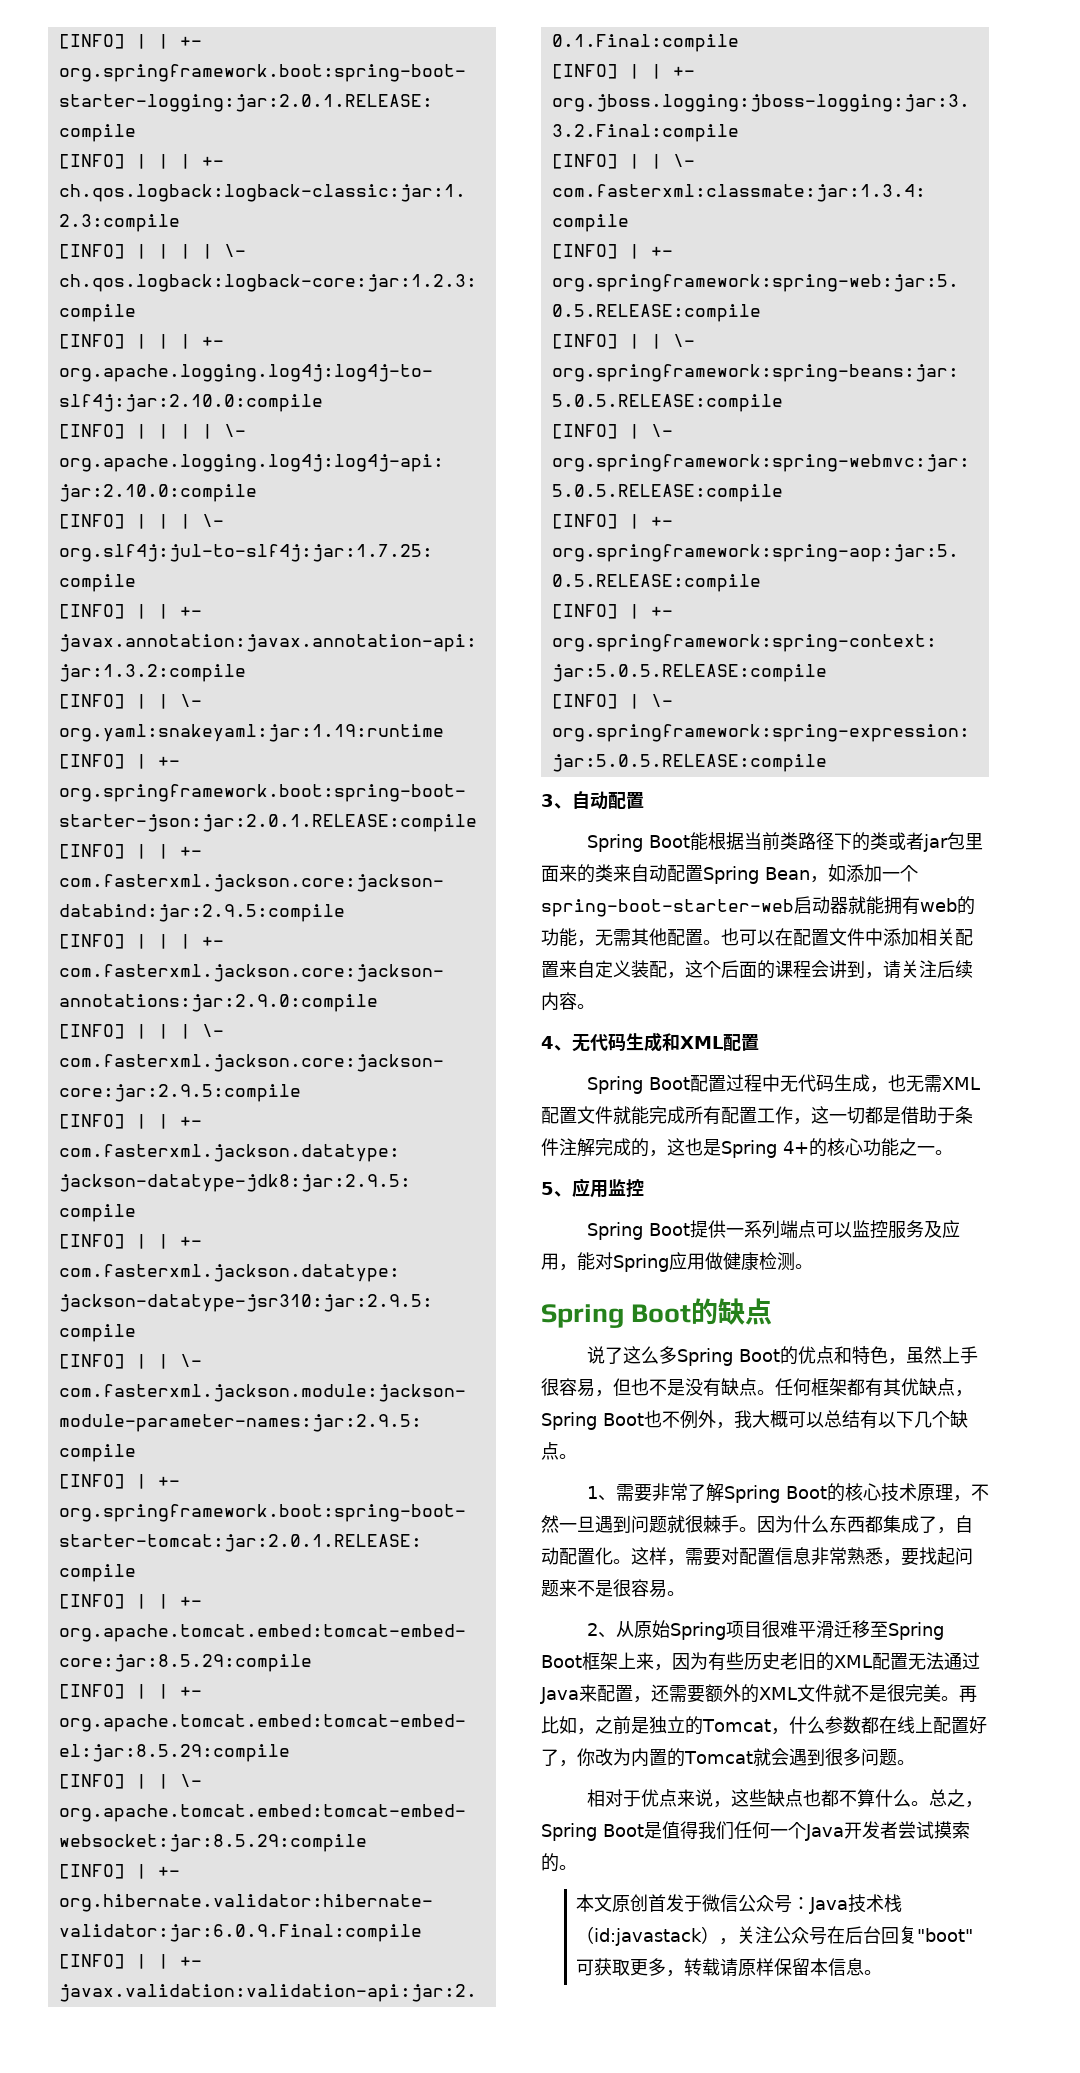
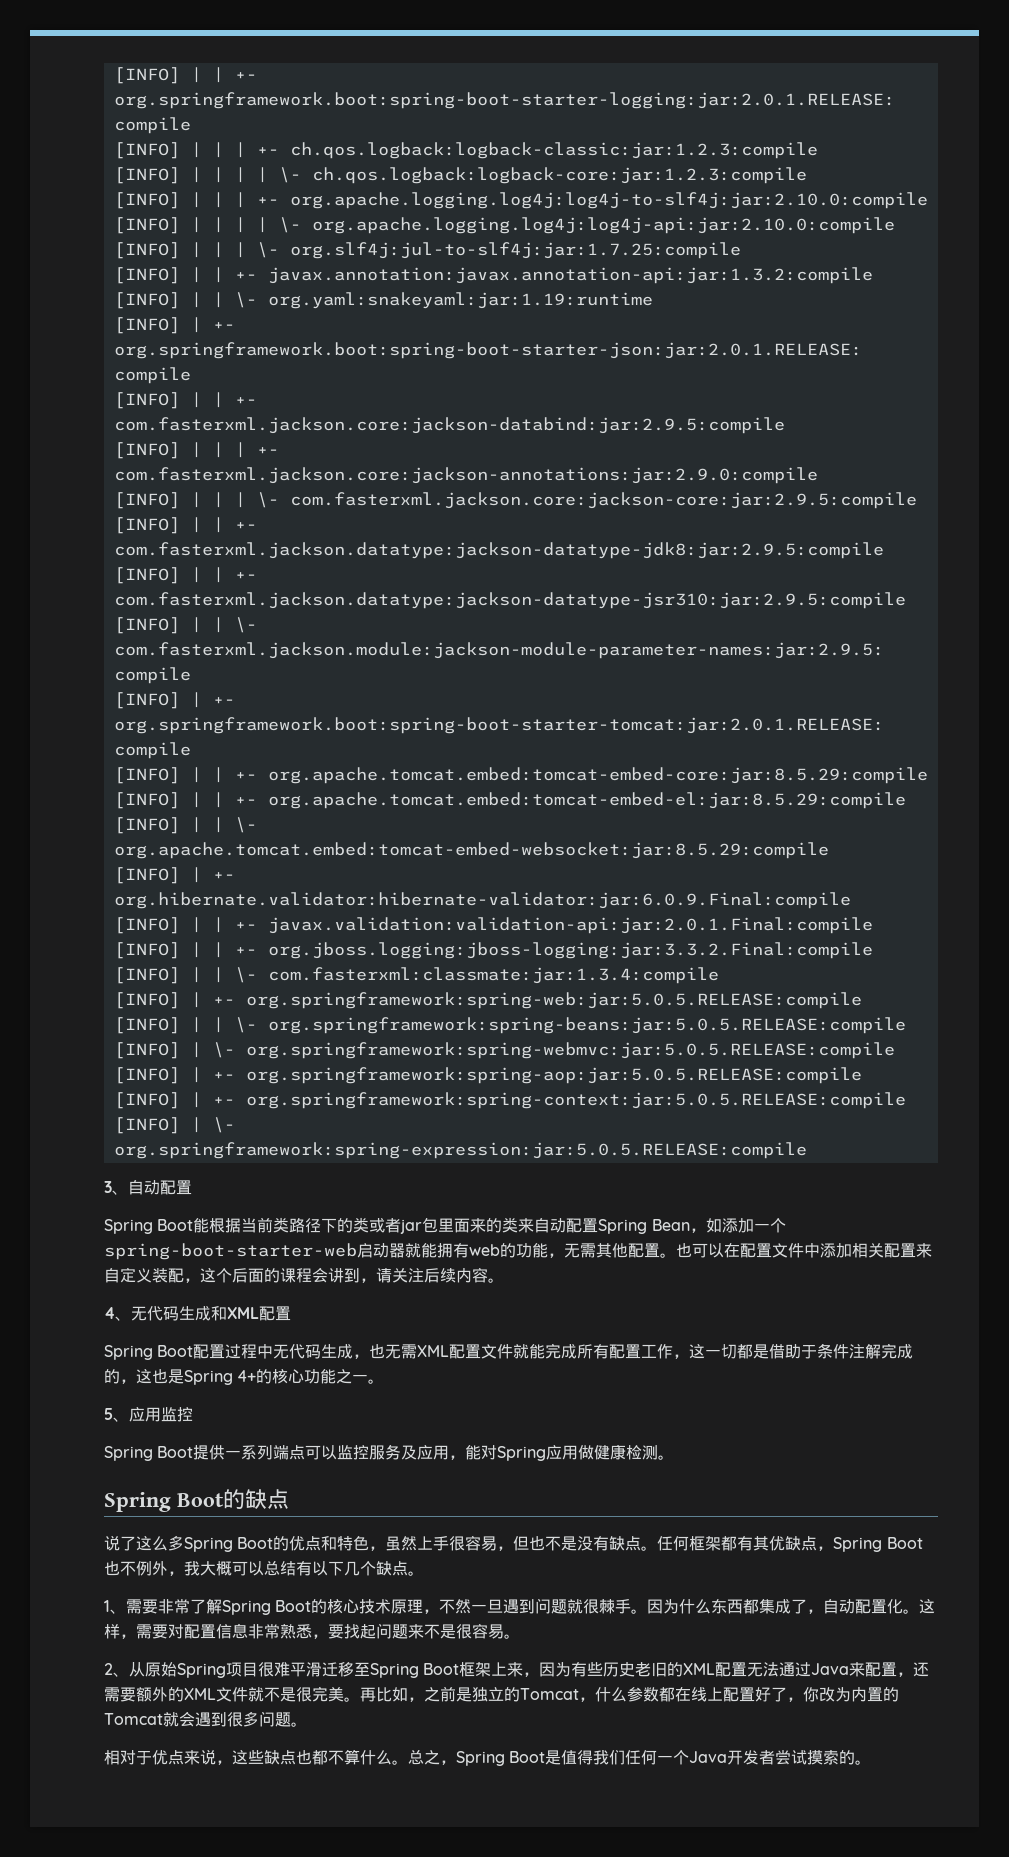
- 本文原创首发于微信公众号：Java技术栈（id:javastack），关注公众号在后台回复"boot"可获取更多，转载请原样保留本信息。

